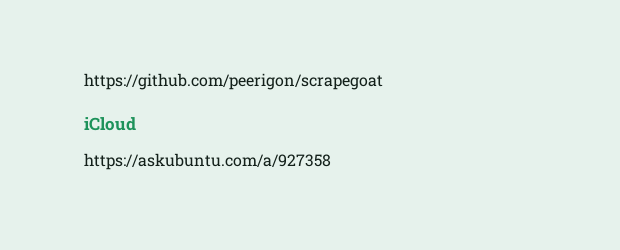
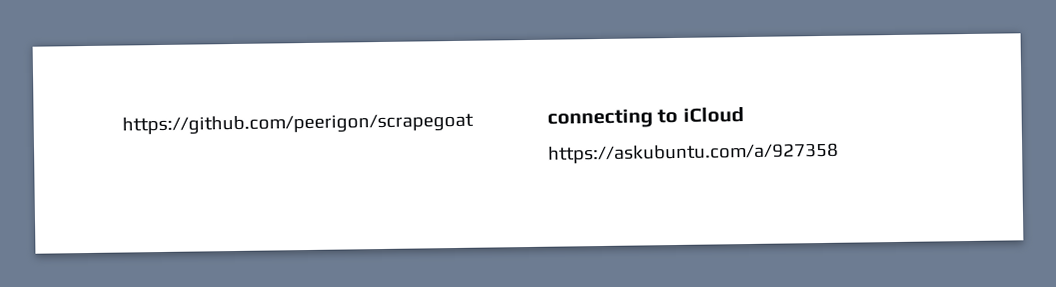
- iCloud
+ connecting to iCloud

